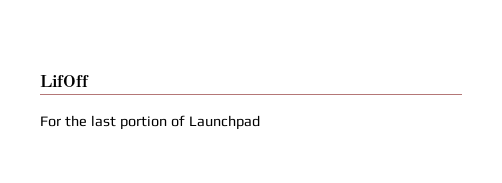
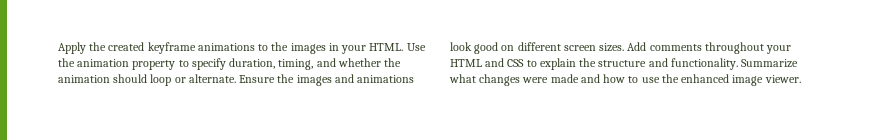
- LifOff
- For the last portion of Launchpad
+ Apply the created keyframe animations to the images in your HTML. Use the animation property to specify duration, timing, and whether the animation should loop or alternate. Ensure the images and animations look good on different screen sizes. Add comments throughout your HTML and CSS to explain the structure and functionality. Summarize what changes were made and how to use the enhanced image viewer.

